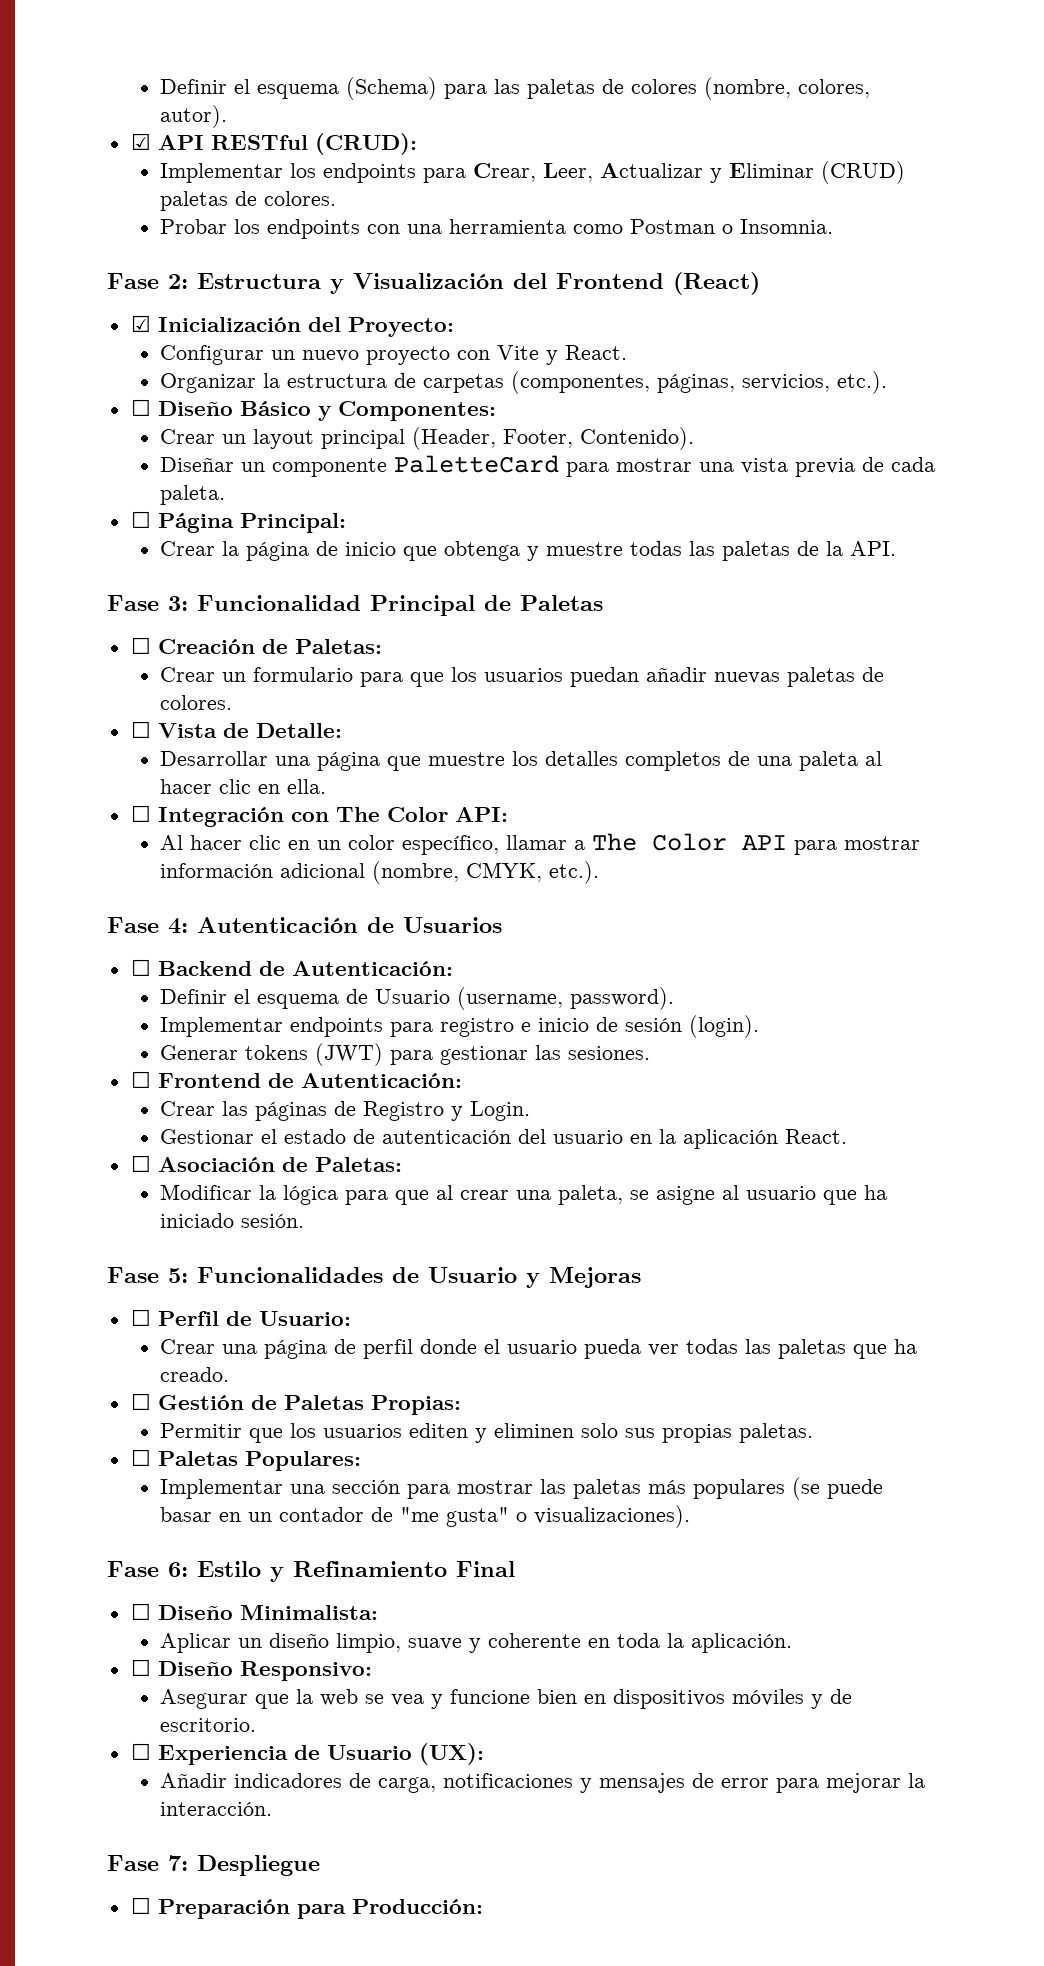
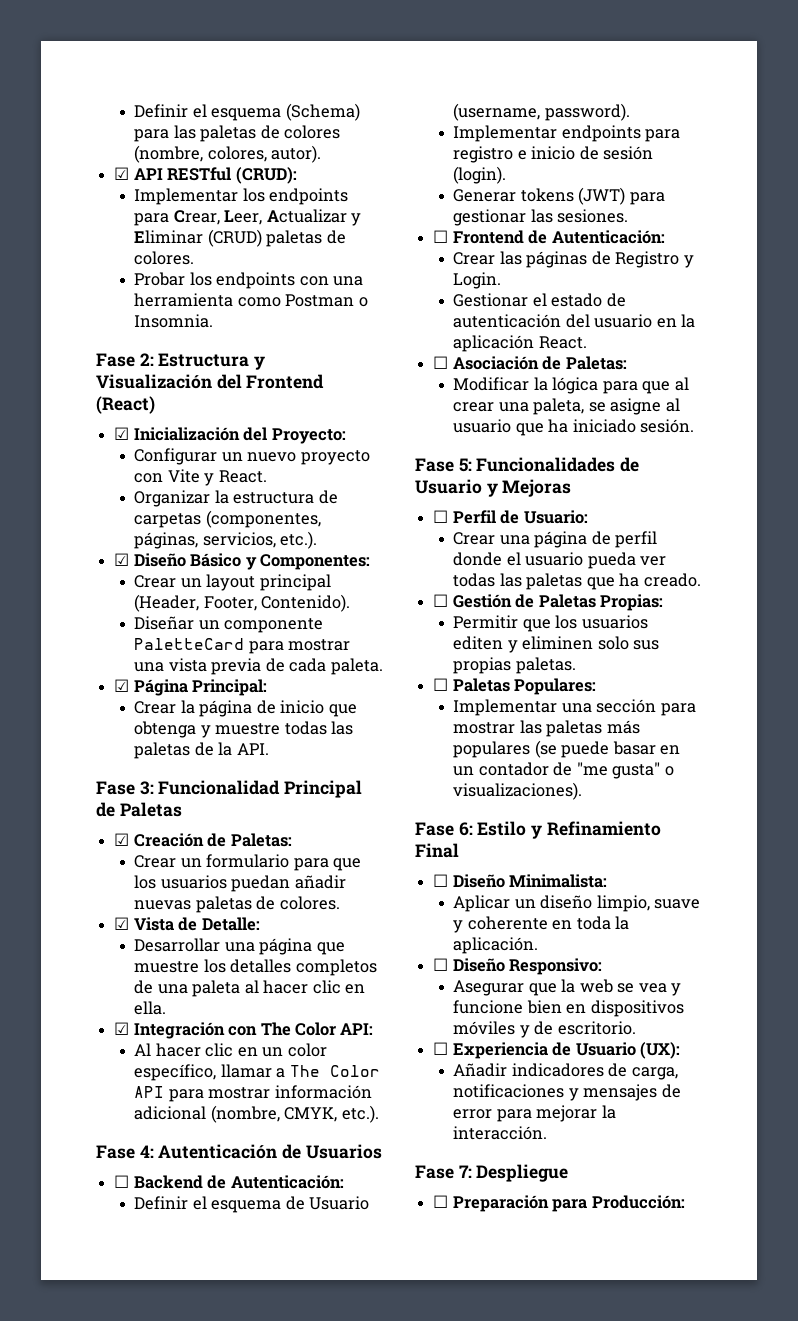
- ☐ Diseño Básico y Componentes:
+ ☑ Diseño Básico y Componentes:
- ☐ Página Principal:
+ ☑ Página Principal:
- ☐ Creación de Paletas:
+ ☑ Creación de Paletas:
- ☐ Vista de Detalle:
+ ☑ Vista de Detalle:
- ☐ Integración con The Color API:
+ ☑ Integración con The Color API:

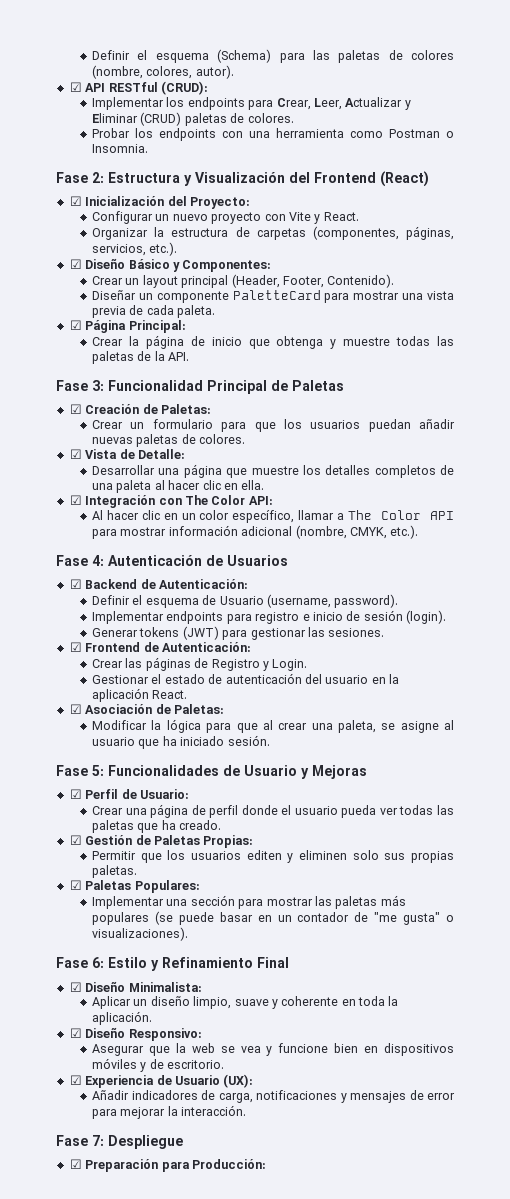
- ☐ Backend de Autenticación:
+ ☑ Backend de Autenticación:
- ☐ Frontend de Autenticación:
+ ☑ Frontend de Autenticación:
- ☐ Asociación de Paletas:
+ ☑ Asociación de Paletas:
- ☐ Perfil de Usuario:
+ ☑ Perfil de Usuario:
- ☐ Gestión de Paletas Propias:
+ ☑ Gestión de Paletas Propias:
- ☐ Paletas Populares:
+ ☑ Paletas Populares:
- ☐ Diseño Minimalista:
+ ☑ Diseño Minimalista:
- ☐ Diseño Responsivo:
+ ☑ Diseño Responsivo:
- ☐ Experiencia de Usuario (UX):
+ ☑ Experiencia de Usuario (UX):
- ☐ Preparación para Producción:
+ ☑ Preparación para Producción:

